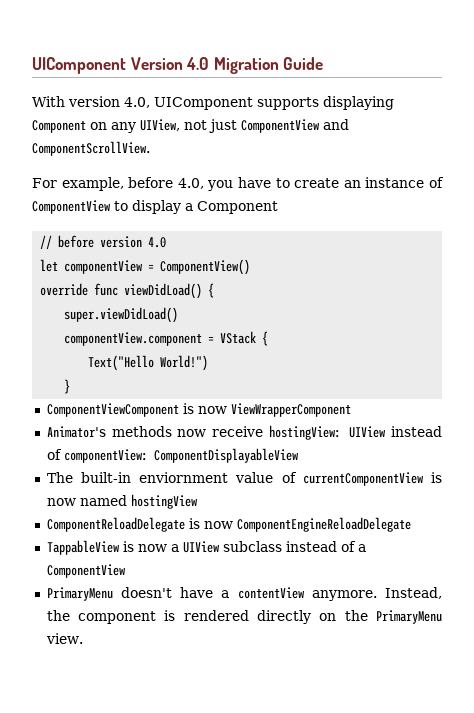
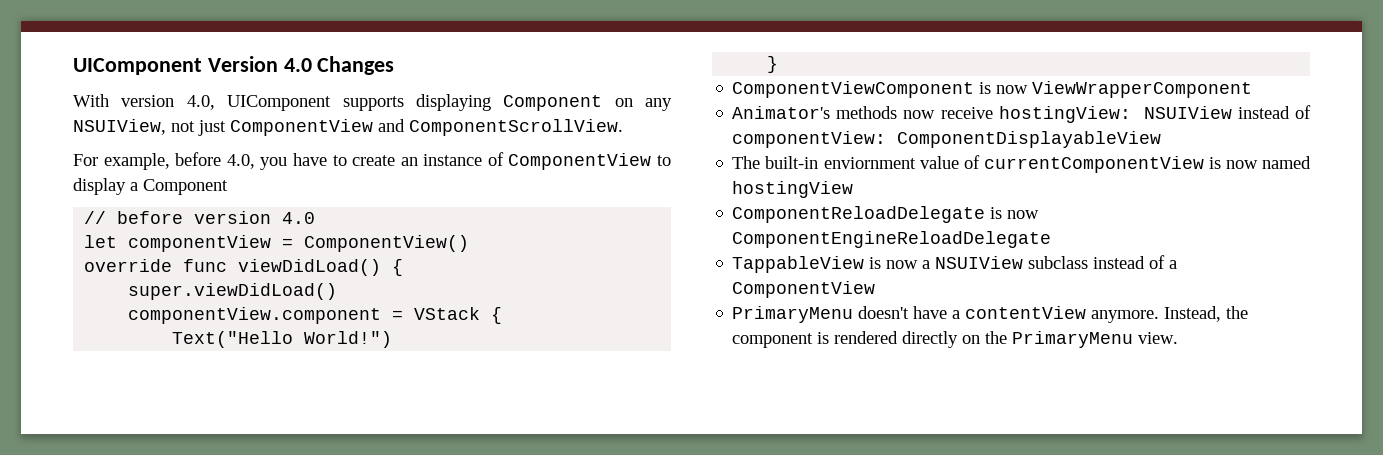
- UIComponent Version 4.0 Migration Guide
+ UIComponent Version 4.0 Changes
- With version 4.0, UIComponent supports displaying Component on any UIView, not just ComponentView and ComponentScrollView.
+ With version 4.0, UIComponent supports displaying Component on any NSUIView, not just ComponentView and ComponentScrollView.
- Animator's methods now receive hostingView: UIView instead of componentView: ComponentDisplayableView
+ Animator's methods now receive hostingView: NSUIView instead of componentView: ComponentDisplayableView
- TappableView is now a UIView subclass instead of a ComponentView
+ TappableView is now a NSUIView subclass instead of a ComponentView

